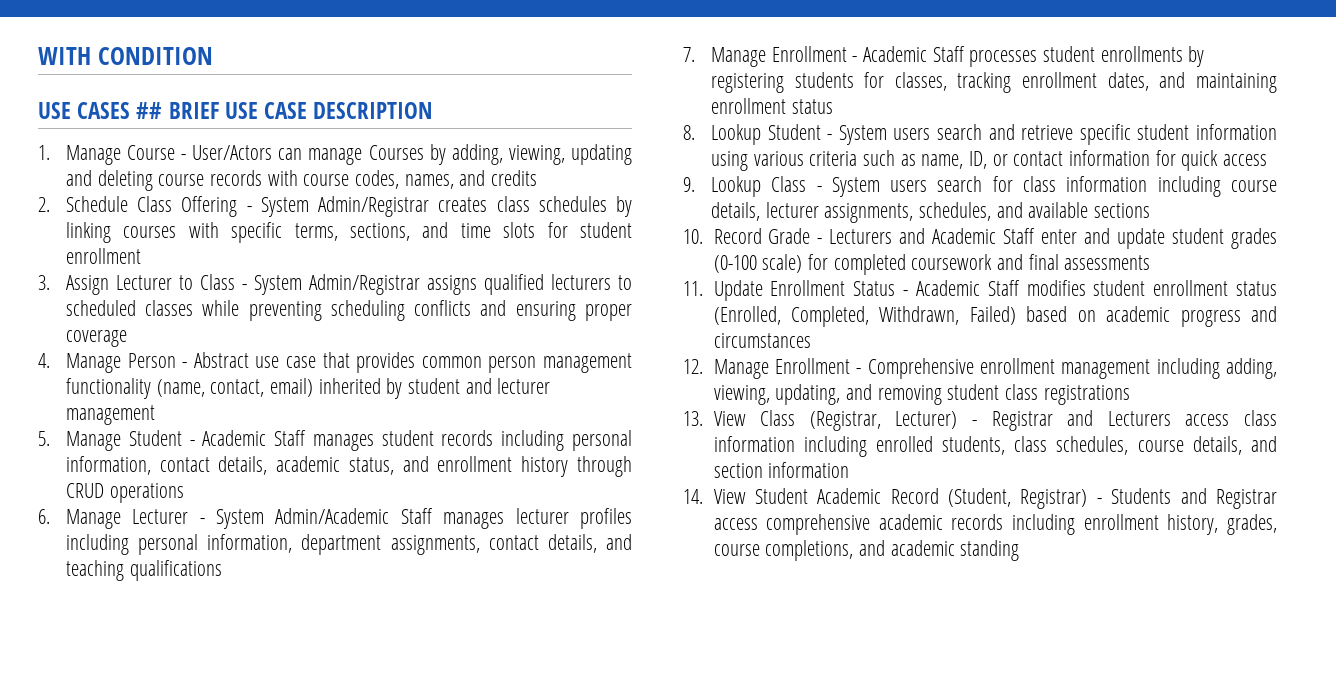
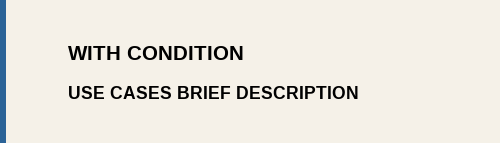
- USE CASES ## BRIEF USE CASE DESCRIPTION
- 1. Manage Course - User/Actors can manage Courses by adding, viewing, updating and deleting course records with course codes, names, and credits
- 2. Schedule Class Offering - System Admin/Registrar creates class schedules by linking courses with specific terms, sections, and time slots for student enrollment
- 3. Assign Lecturer to Class - System Admin/Registrar assigns qualified lecturers to scheduled classes while preventing scheduling conflicts and ensuring proper coverage
- 4. Manage Person - Abstract use case that provides common person management functionality (name, contact, email) inherited by student and lecturer management
- 5. Manage Student - Academic Staff manages student records including personal information, contact details, academic status, and enrollment history through CRUD operations
- 6. Manage Lecturer - System Admin/Academic Staff manages lecturer profiles including personal information, department assignments, contact details, and teaching qualifications
- 7. Manage Enrollment - Academic Staff processes student enrollments by registering students for classes, tracking enrollment dates, and maintaining enrollment status
- 8. Lookup Student - System users search and retrieve specific student information using various criteria such as name, ID, or contact information for quick access
- 9. Lookup Class - System users search for class information including course details, lecturer assignments, schedules, and available sections
- 10. Record Grade - Lecturers and Academic Staff enter and update student grades (0-100 scale) for completed coursework and final assessments
- 11. Update Enrollment Status - Academic Staff modifies student enrollment status (Enrolled, Completed, Withdrawn, Failed) based on academic progress and circumstances
- 12. Manage Enrollment - Comprehensive enrollment management including adding, viewing, updating, and removing student class registrations
- 13. View Class (Registrar, Lecturer) - Registrar and Lecturers access class information including enrolled students, class schedules, course details, and section information
- 14. View Student Academic Record (Student, Registrar) - Students and Registrar access comprehensive academic records including enrollment history, grades, course completions, and academic standing
+ USE CASES BRIEF DESCRIPTION

